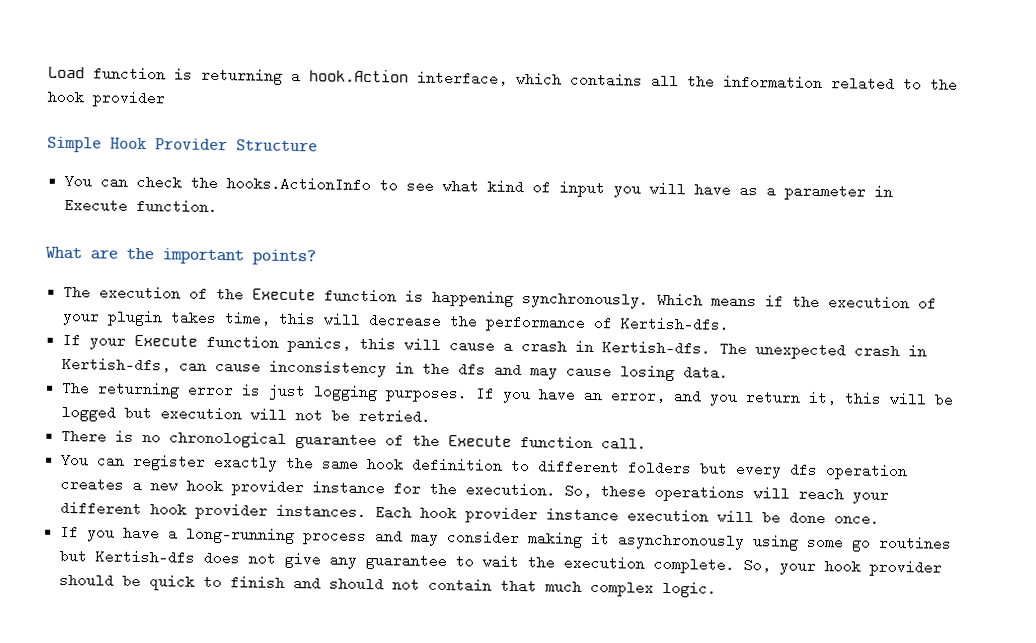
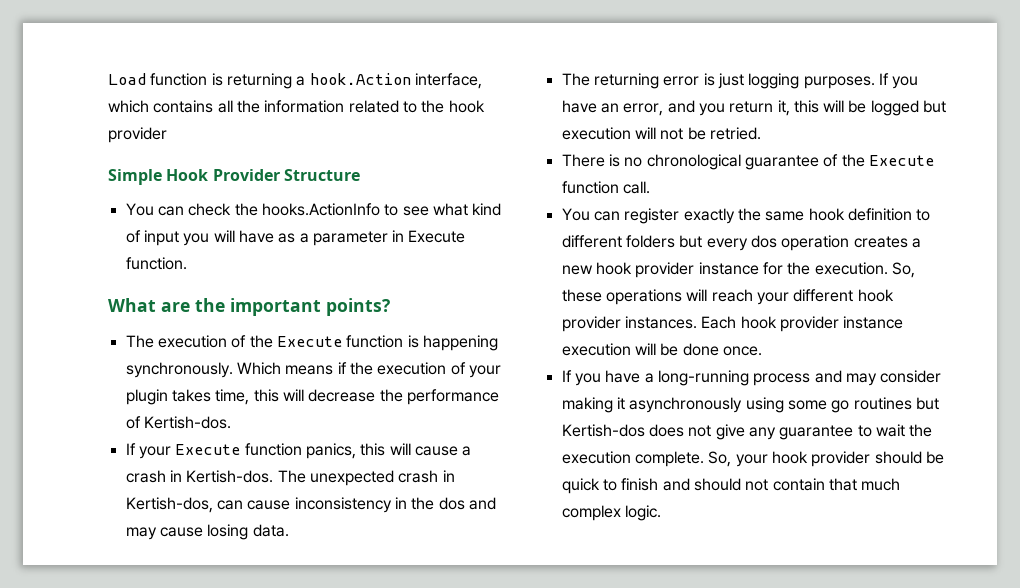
- Which means if the execution of your plugin takes time, this will decrease the performance of Kertish-dfs.
+ Which means if the execution of your plugin takes time, this will decrease the performance of Kertish-dos.
- If your Execute function panics, this will cause a crash in Kertish-dfs.
+ If your Execute function panics, this will cause a crash in Kertish-dos.
- The unexpected crash in Kertish-dfs, can cause inconsistency in the dfs and may cause losing data.
+ The unexpected crash in Kertish-dos, can cause inconsistency in the dos and may cause losing data.
- You can register exactly the same hook definition to different folders but every dfs operation creates a new hook provider instance for the execution.
+ You can register exactly the same hook definition to different folders but every dos operation creates a new hook provider instance for the execution.
- If you have a long-running process and may consider making it asynchronously using some go routines but Kertish-dfs does not give any guarantee to wait the execution complete.
+ If you have a long-running process and may consider making it asynchronously using some go routines but Kertish-dos does not give any guarantee to wait the execution complete.

